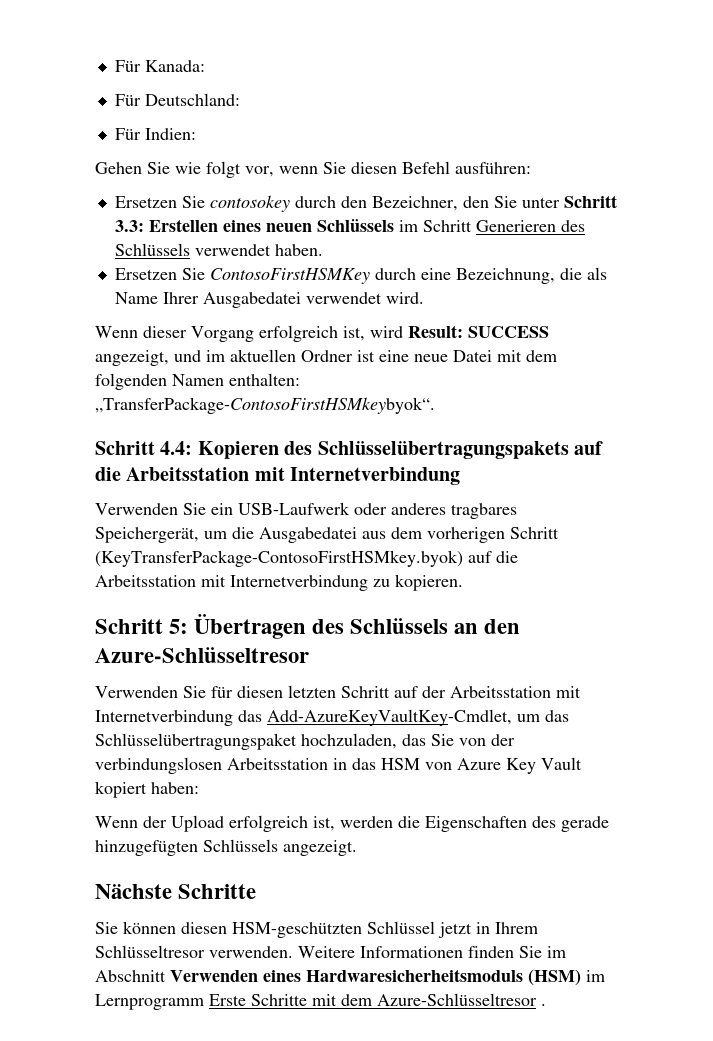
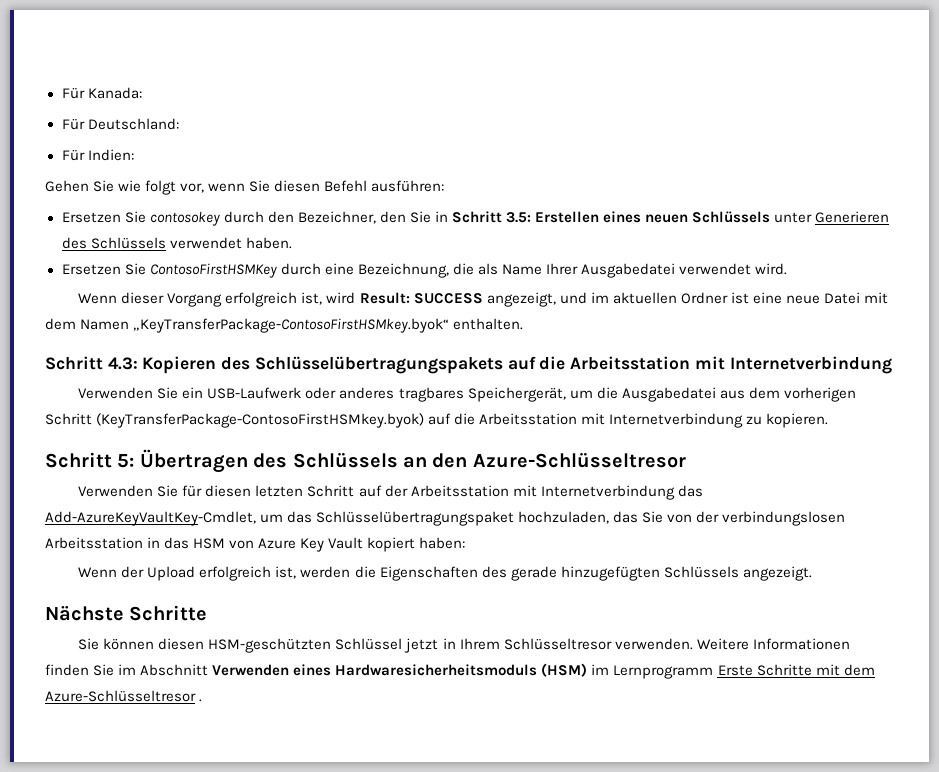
- Ersetzen Sie contosokey durch den Bezeichner, den Sie unter Schritt 3.3: Erstellen eines neuen Schlüssels im Schritt Generieren des Schlüssels verwendet haben.
+ Ersetzen Sie contosokey durch den Bezeichner, den Sie in Schritt 3.5: Erstellen eines neuen Schlüssels unter Generieren des Schlüssels verwendet haben.
- Wenn dieser Vorgang erfolgreich ist, wird Result: SUCCESS angezeigt, und im aktuellen Ordner ist eine neue Datei mit dem folgenden Namen enthalten: „TransferPackage-ContosoFirstHSMkeybyok“.
- Schritt 4.4: Kopieren des Schlüsselübertragungspakets auf die Arbeitsstation mit Internetverbindung
+ Wenn dieser Vorgang erfolgreich ist, wird Result: SUCCESS angezeigt, und im aktuellen Ordner ist eine neue Datei mit dem Namen „KeyTransferPackage-ContosoFirstHSMkey.byok“ enthalten.
+ Schritt 4.3: Kopieren des Schlüsselübertragungspakets auf die Arbeitsstation mit Internetverbindung

